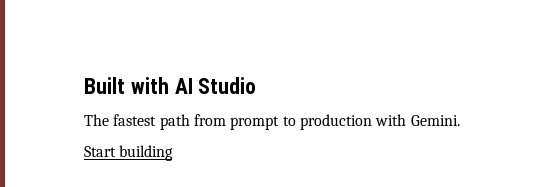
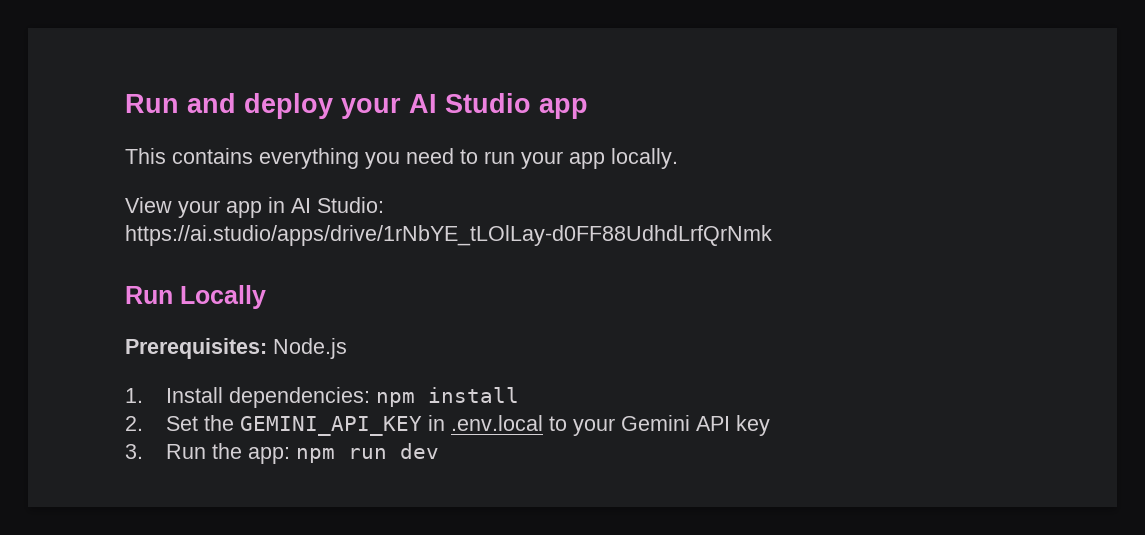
- Built with AI Studio
- The fastest path from prompt to production with Gemini.
- Start building
+ Run and deploy your AI Studio app
+ This contains everything you need to run your app locally.
+ View your app in AI Studio: https://ai.studio/apps/drive/1rNbYE_tLOlLay-d0FF88UdhdLrfQrNmk
+ Run Locally
+ Prerequisites: Node.js
+ 1. Install dependencies: npm install
+ 2. Set the GEMINI_API_KEY in .env.local to your Gemini API key
+ 3. Run the app: npm run dev

